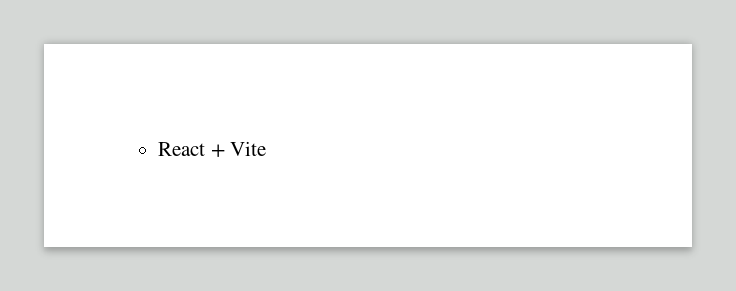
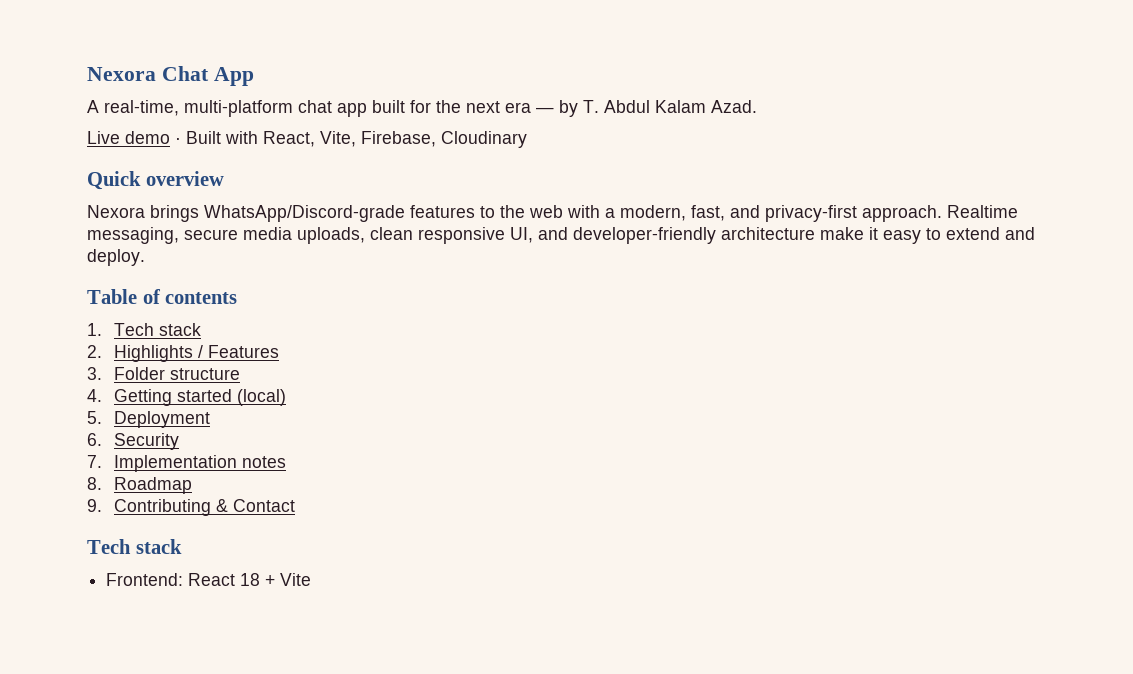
- React + Vite
+ Nexora Chat App
+ A real-time, multi-platform chat app built for the next era — by T. Abdul Kalam Azad.
+ Live demo · Built with React, Vite, Firebase, Cloudinary
+ Quick overview
+ Nexora brings WhatsApp/Discord-grade features to the web with a modern, fast, and privacy-first approach. Realtime messaging, secure media uploads, clean responsive UI, and developer-friendly architecture make it easy to extend and deploy.
+ Table of contents
+ 1. Tech stack
+ 2. Highlights / Features
+ 3. Folder structure
+ 4. Getting started (local)
+ 5. Deployment
+ 6. Security
+ 7. Implementation notes
+ 8. Roadmap
+ 9. Contributing & Contact
+ Tech stack
+ Frontend: React 18 + Vite

